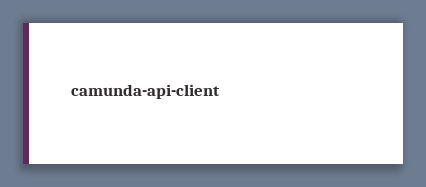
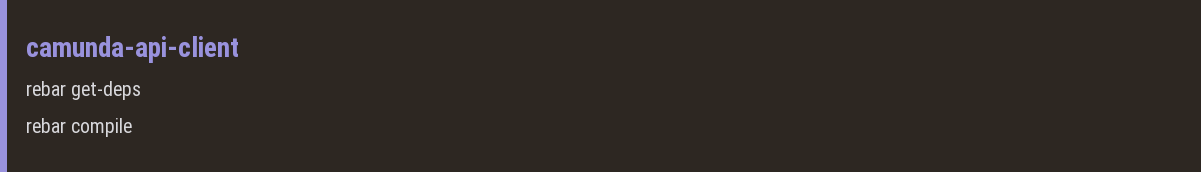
+ rebar get-deps
+ rebar compile

